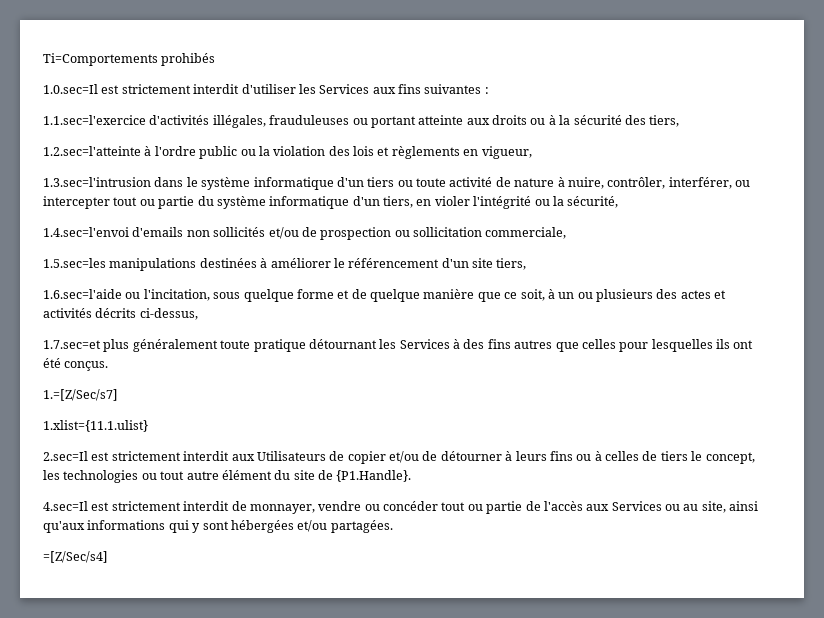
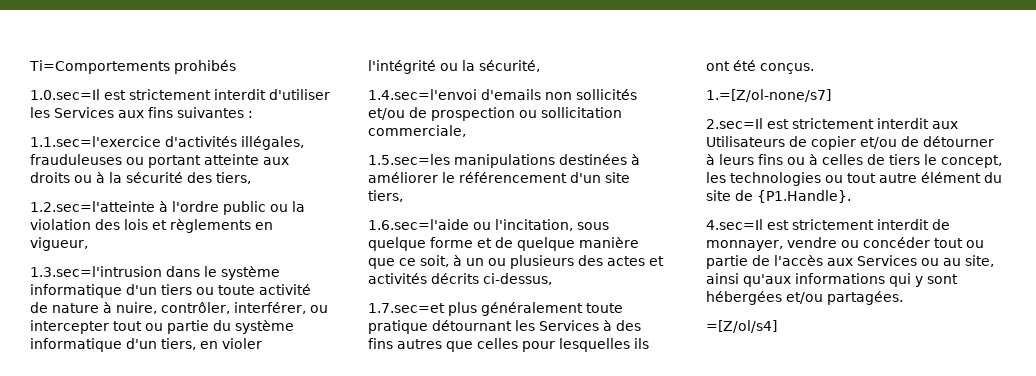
- 1.=[Z/Sec/s7]
- 1.xlist={11.1.ulist}
+ 1.=[Z/ol-none/s7]
- =[Z/Sec/s4]
+ =[Z/ol/s4]

